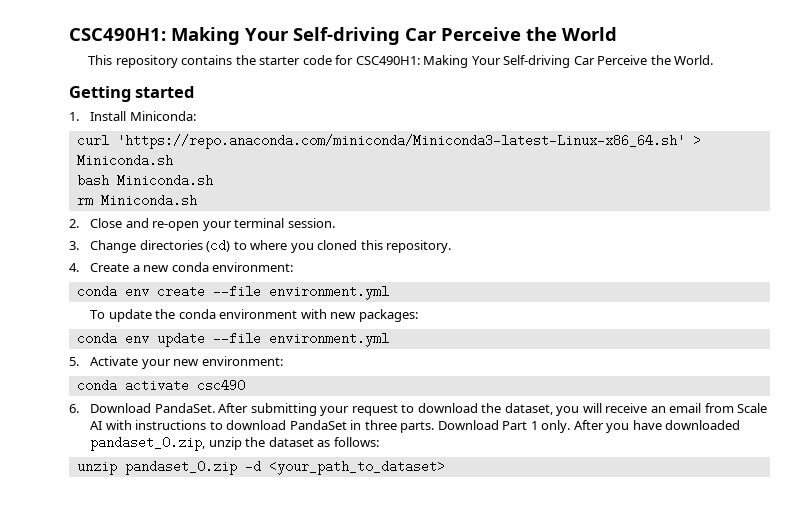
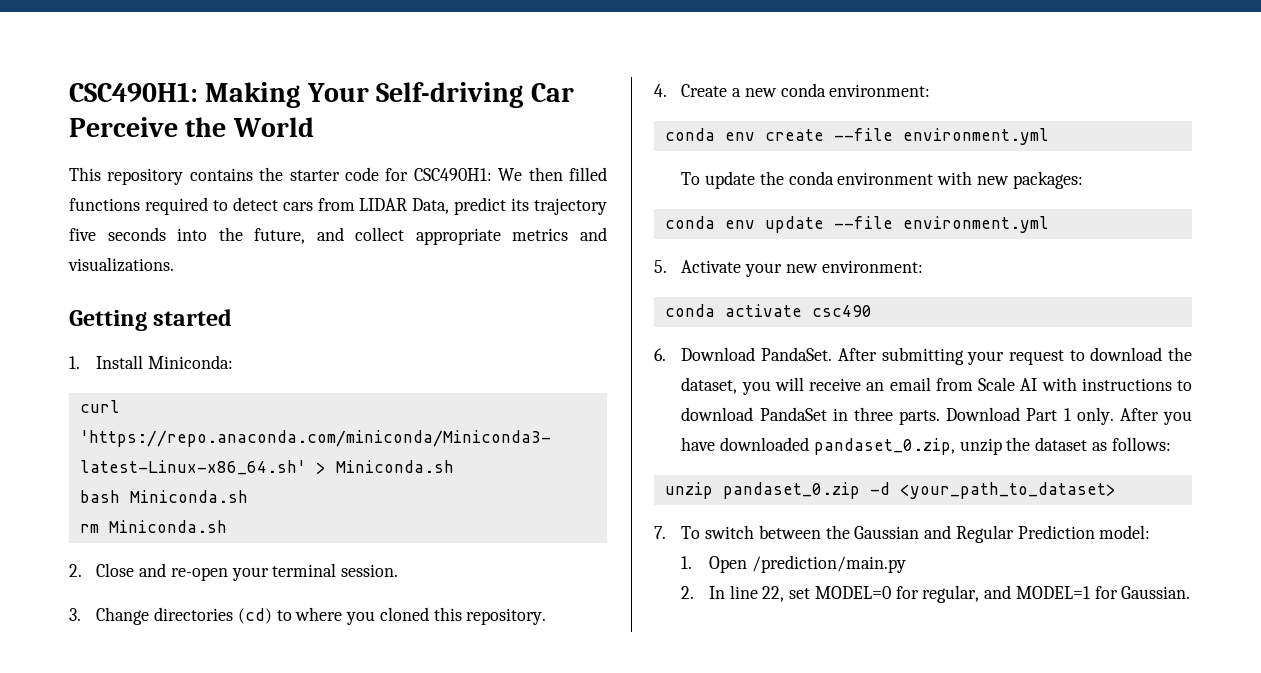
- This repository contains the starter code for CSC490H1: Making Your Self-driving Car Perceive the World.
+ This repository contains the starter code for CSC490H1: We then filled functions required to detect cars from LIDAR Data, predict its trajectory five seconds into the future, and collect appropriate metrics and visualizations.
+ 7. To switch between the Gaussian and Regular Prediction model:
+ 1. Open /prediction/main.py
+ 2. In line 22, set MODEL=0 for regular, and MODEL=1 for Gaussian.

